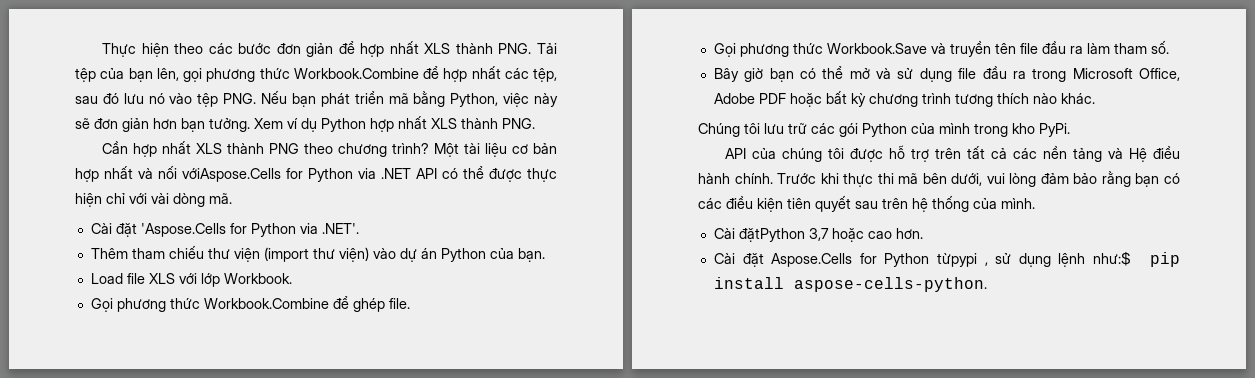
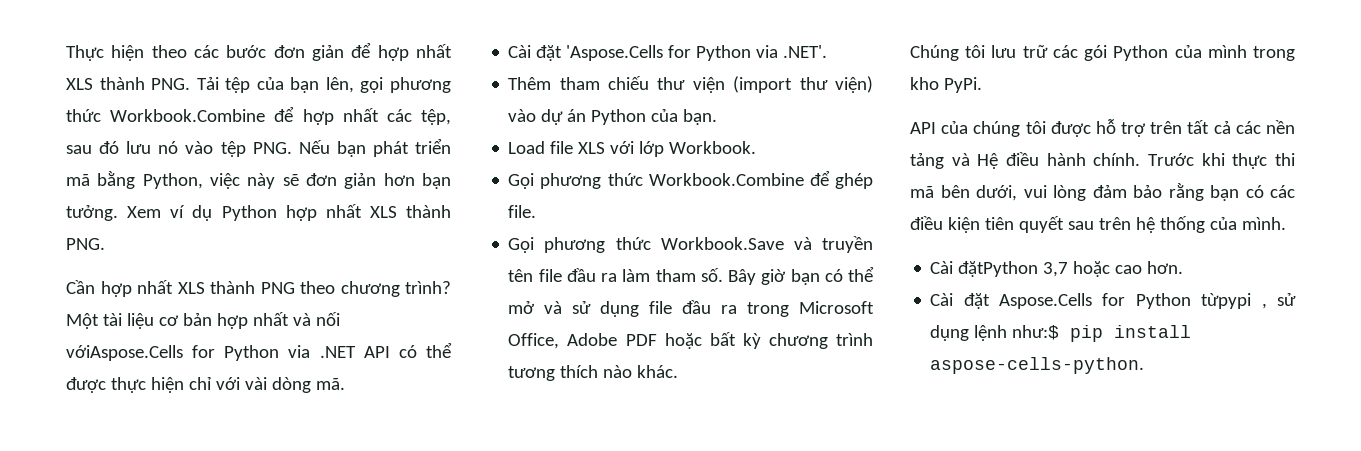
- Gọi phương thức Workbook.Save và truyền tên file đầu ra làm tham số.
- Bây giờ bạn có thể mở và sử dụng file đầu ra trong Microsoft Office, Adobe PDF hoặc bất kỳ chương trình tương thích nào khác.
+ Gọi phương thức Workbook.Save và truyền tên file đầu ra làm tham số. Bây giờ bạn có thể mở và sử dụng file đầu ra trong Microsoft Office, Adobe PDF hoặc bất kỳ chương trình tương thích nào khác.

